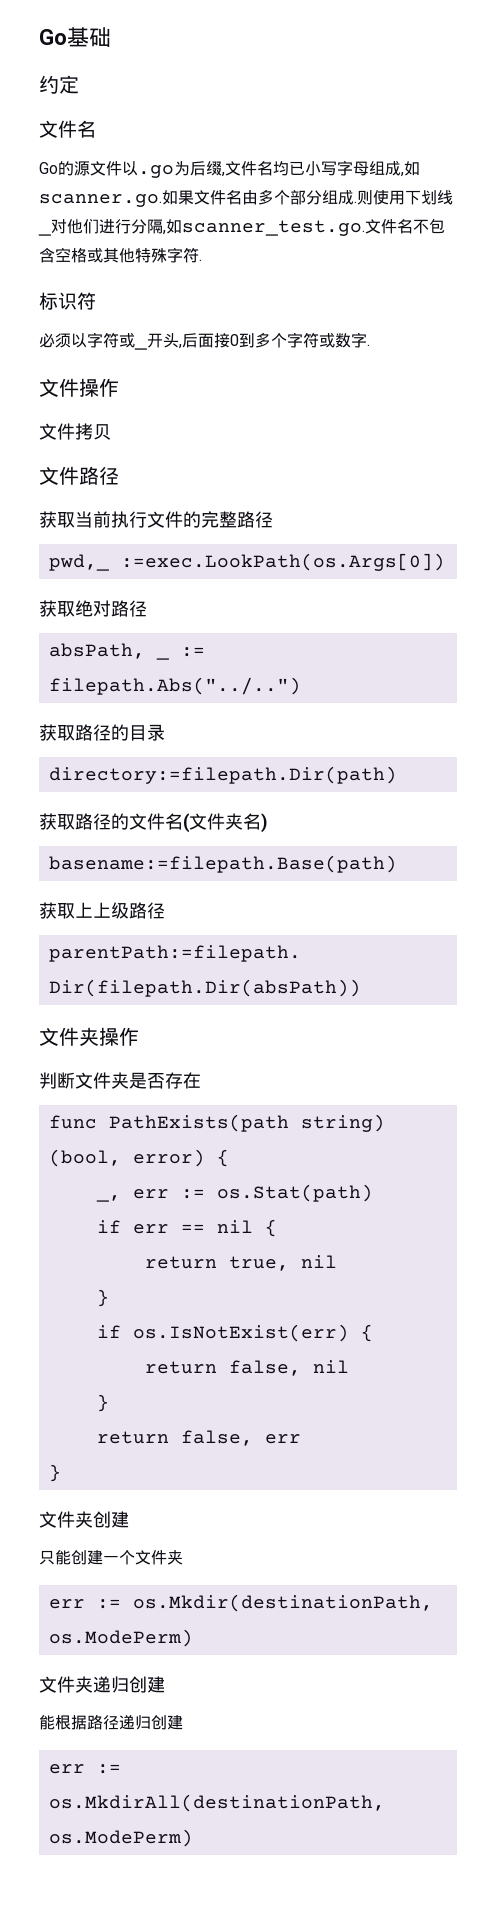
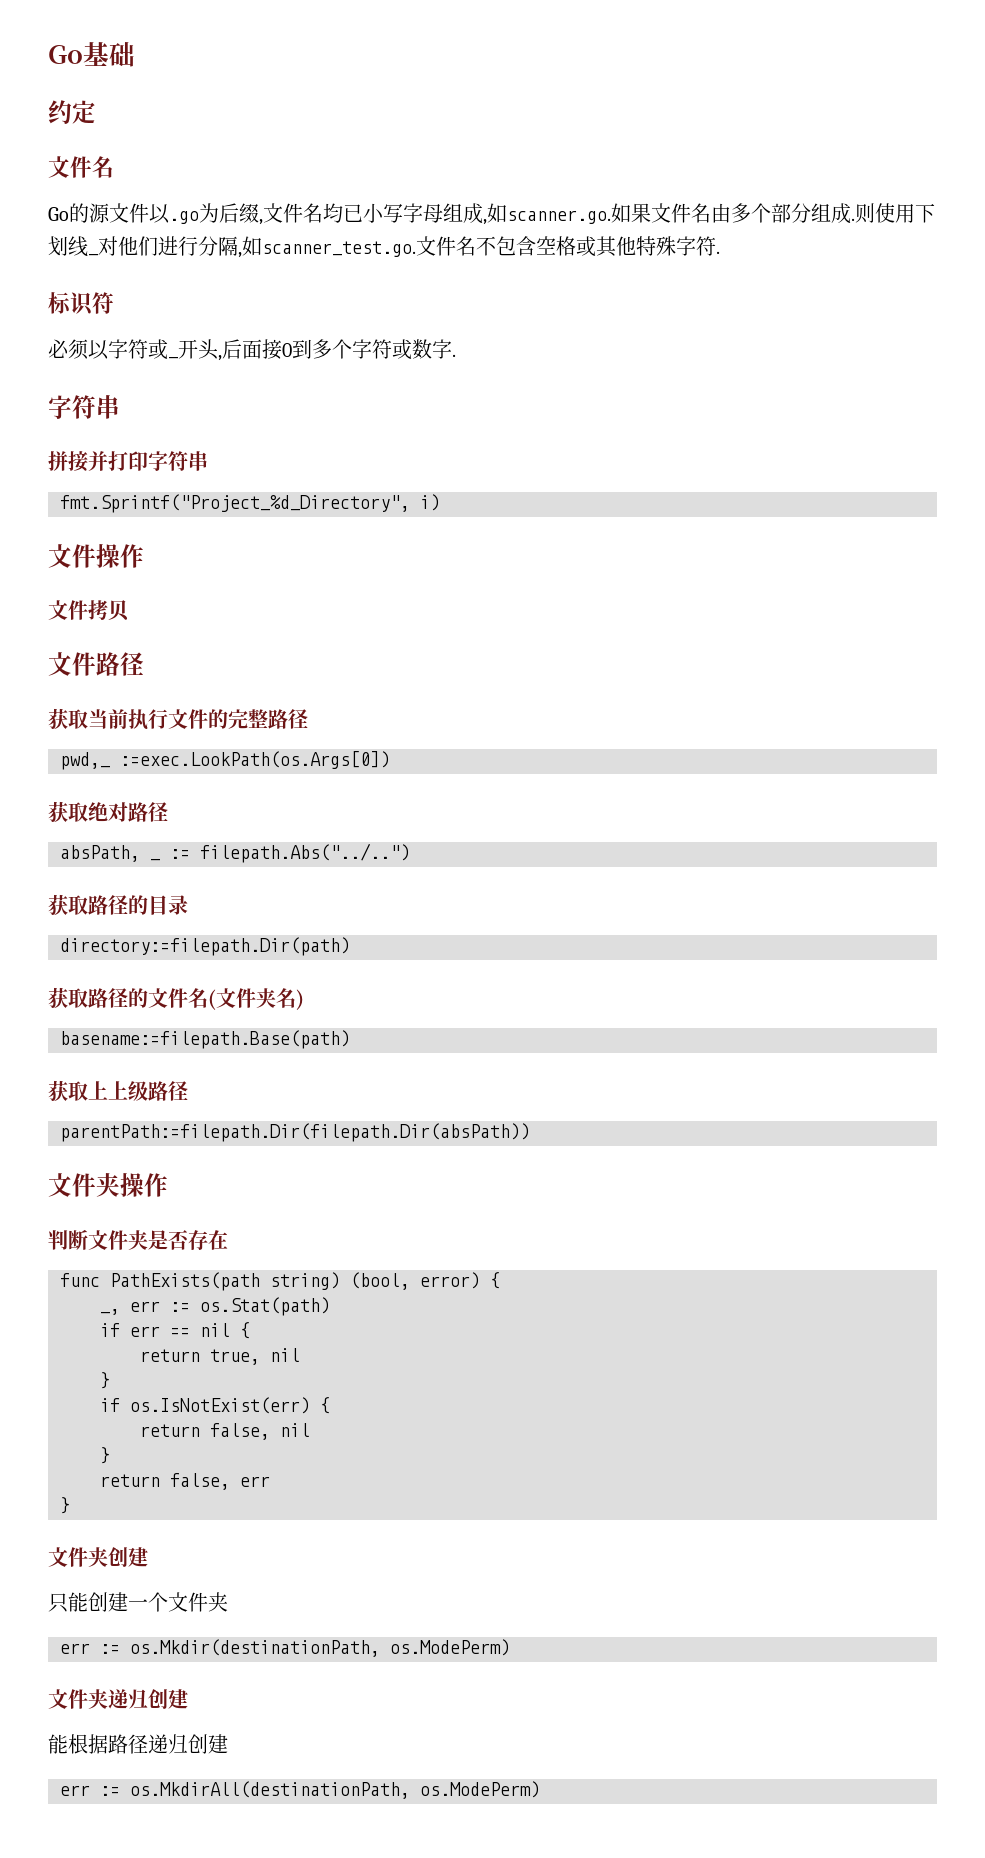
  必须以字符或_开头,后面接0到多个字符或数字.
+ 字符串
+ 拼接并打印字符串
+ fmt.Sprintf("Project_%d_Directory", i)

